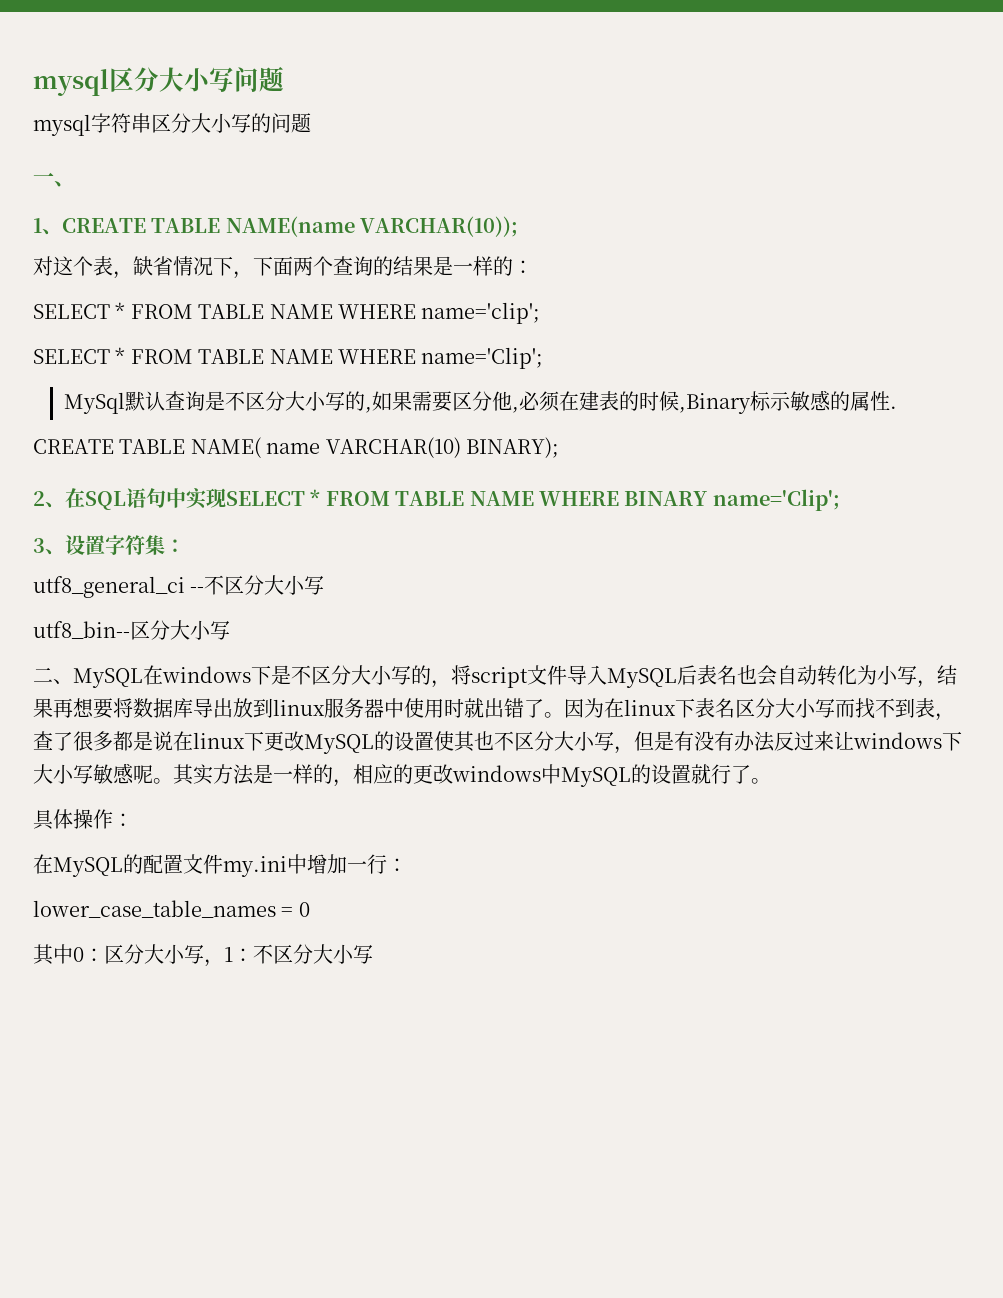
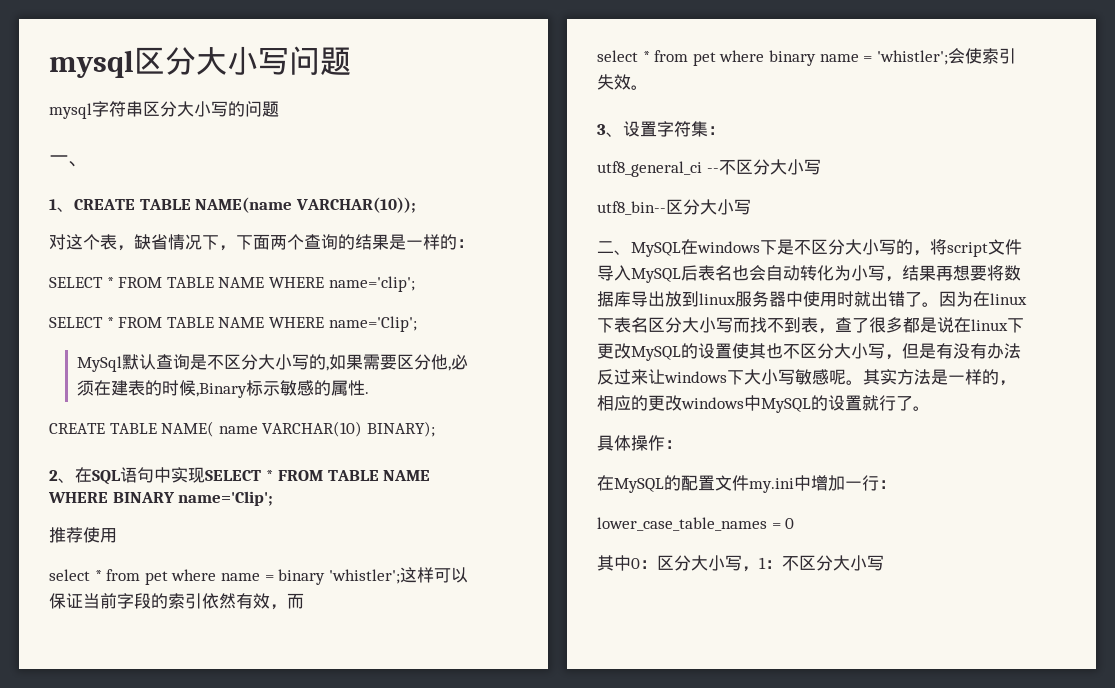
+ 推荐使用
+ select * from pet where name = binary 'whistler';这样可以保证当前字段的索引依然有效，而
+ select * from pet where binary name = 'whistler';会使索引失效。

